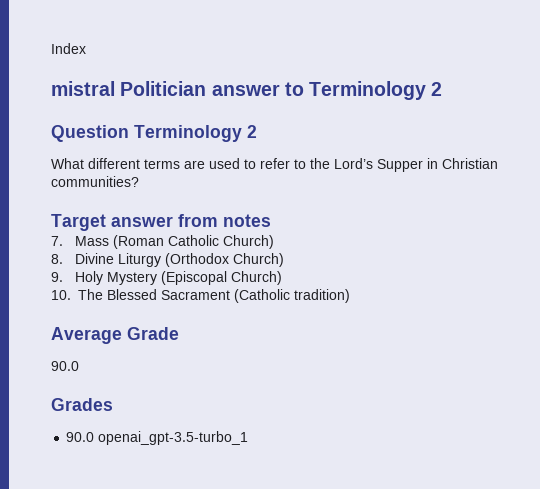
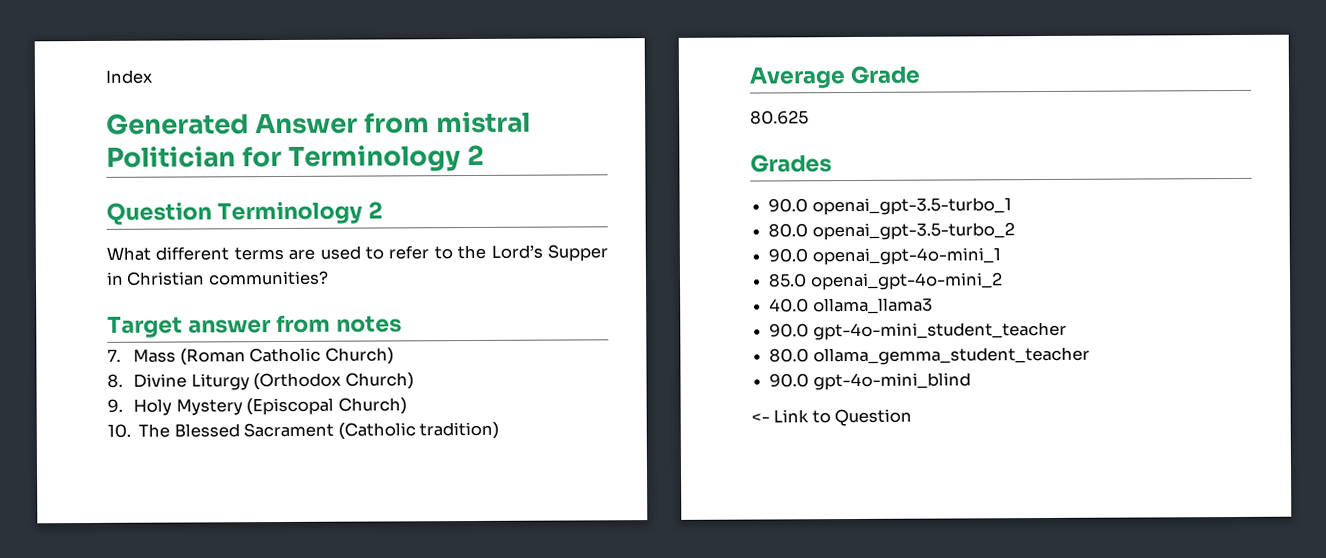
- mistral Politician answer to Terminology 2
+ Generated Answer from mistral Politician for Terminology 2
  Average Grade
- 90.0
+ 80.625
+ 80.0 openai_gpt-3.5-turbo_2
+ 90.0 openai_gpt-4o-mini_1
+ 85.0 openai_gpt-4o-mini_2
+ 40.0 ollama_llama3
+ 90.0 gpt-4o-mini_student_teacher
+ 80.0 ollama_gemma_student_teacher
+ 90.0 gpt-4o-mini_blind
+ <- Link to Question

